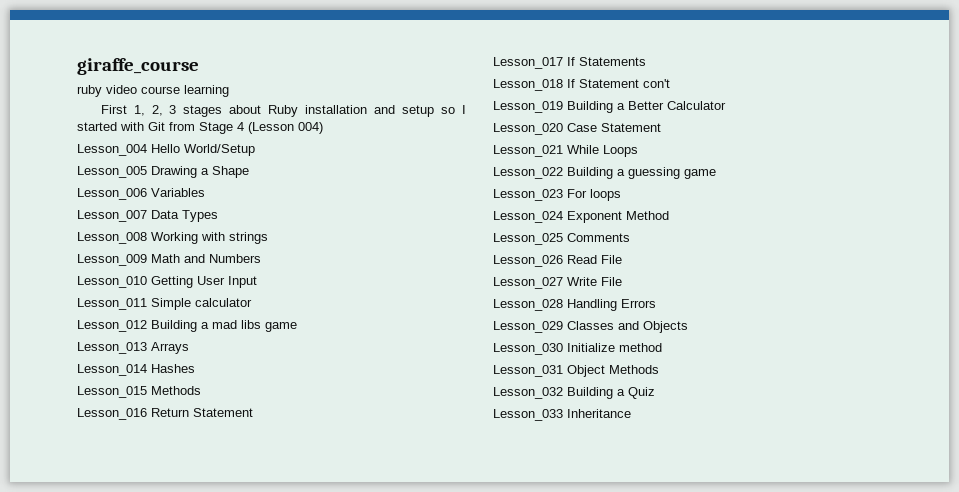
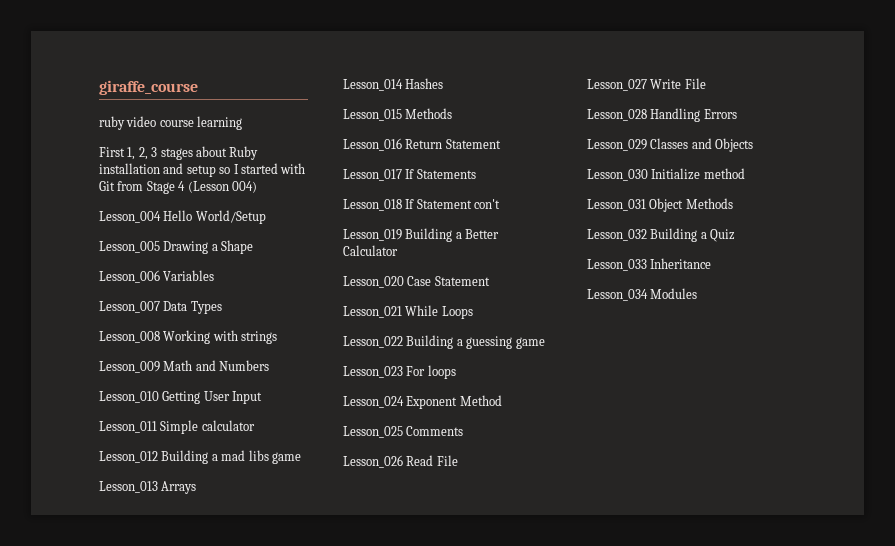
+ Lesson_034 Modules

